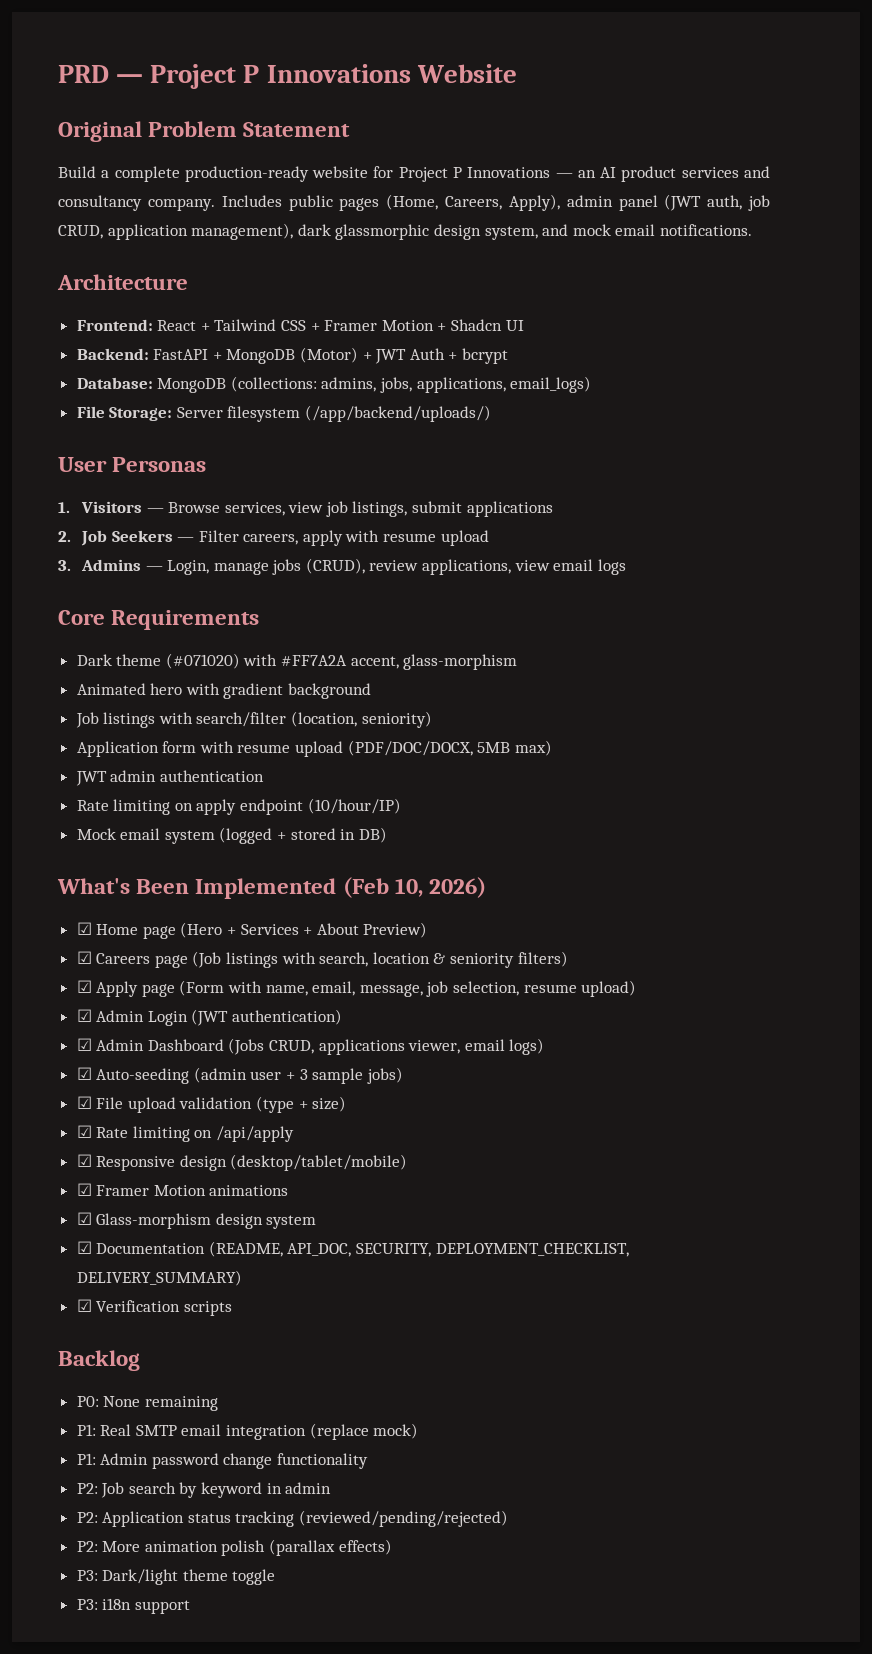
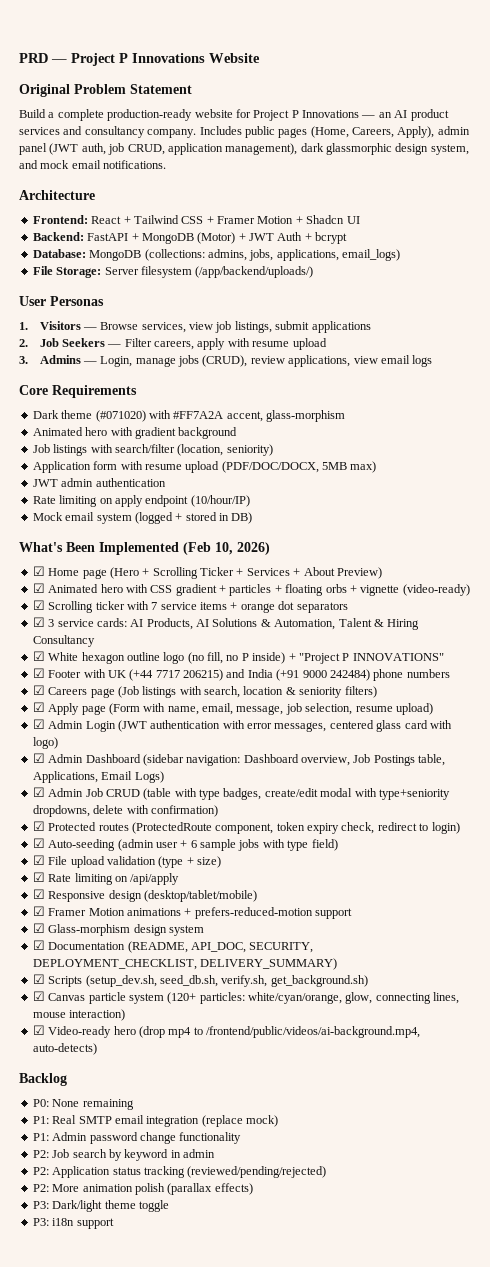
- ☑ Home page (Hero + Services + About Preview)
+ ☑ Home page (Hero + Scrolling Ticker + Services + About Preview)
+ ☑ Animated hero with CSS gradient + particles + floating orbs + vignette (video-ready)
+ ☑ Scrolling ticker with 7 service items + orange dot separators
+ ☑ 3 service cards: AI Products, AI Solutions & Automation, Talent & Hiring Consultancy
+ ☑ White hexagon outline logo (no fill, no P inside) + "Project P INNOVATIONS"
+ ☑ Footer with UK (+44 7717 206215) and India (+91 9000 242484) phone numbers
- ☑ Admin Login (JWT authentication)
- ☑ Admin Dashboard (Jobs CRUD, applications viewer, email logs)
+ ☑ Admin Login (JWT authentication with error messages, centered glass card with logo)
+ ☑ Admin Dashboard (sidebar navigation: Dashboard overview, Job Postings table, Applications, Email Logs)
+ ☑ Admin Job CRUD (table with type badges, create/edit modal with type+seniority dropdowns, delete with confirmation)
+ ☑ Protected routes (ProtectedRoute component, token expiry check, redirect to login)
- ☑ Auto-seeding (admin user + 3 sample jobs)
+ ☑ Auto-seeding (admin user + 6 sample jobs with type field)
- ☑ Framer Motion animations
+ ☑ Framer Motion animations + prefers-reduced-motion support
- ☑ Verification scripts
+ ☑ Scripts (setup_dev.sh, seed_db.sh, verify.sh, get_background.sh)
+ ☑ Canvas particle system (120+ particles: white/cyan/orange, glow, connecting lines, mouse interaction)
+ ☑ Video-ready hero (drop mp4 to /frontend/public/videos/ai-background.mp4, auto-detects)

